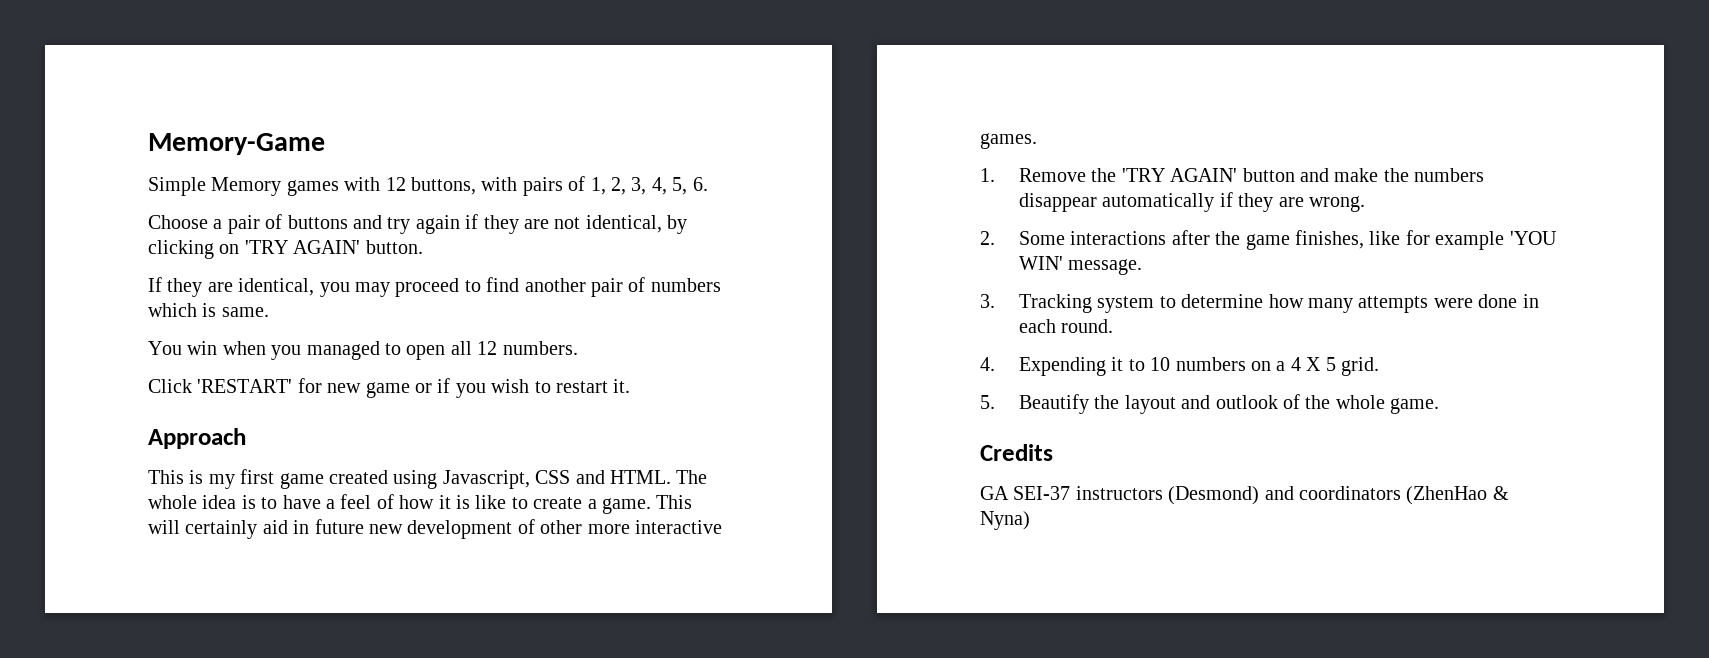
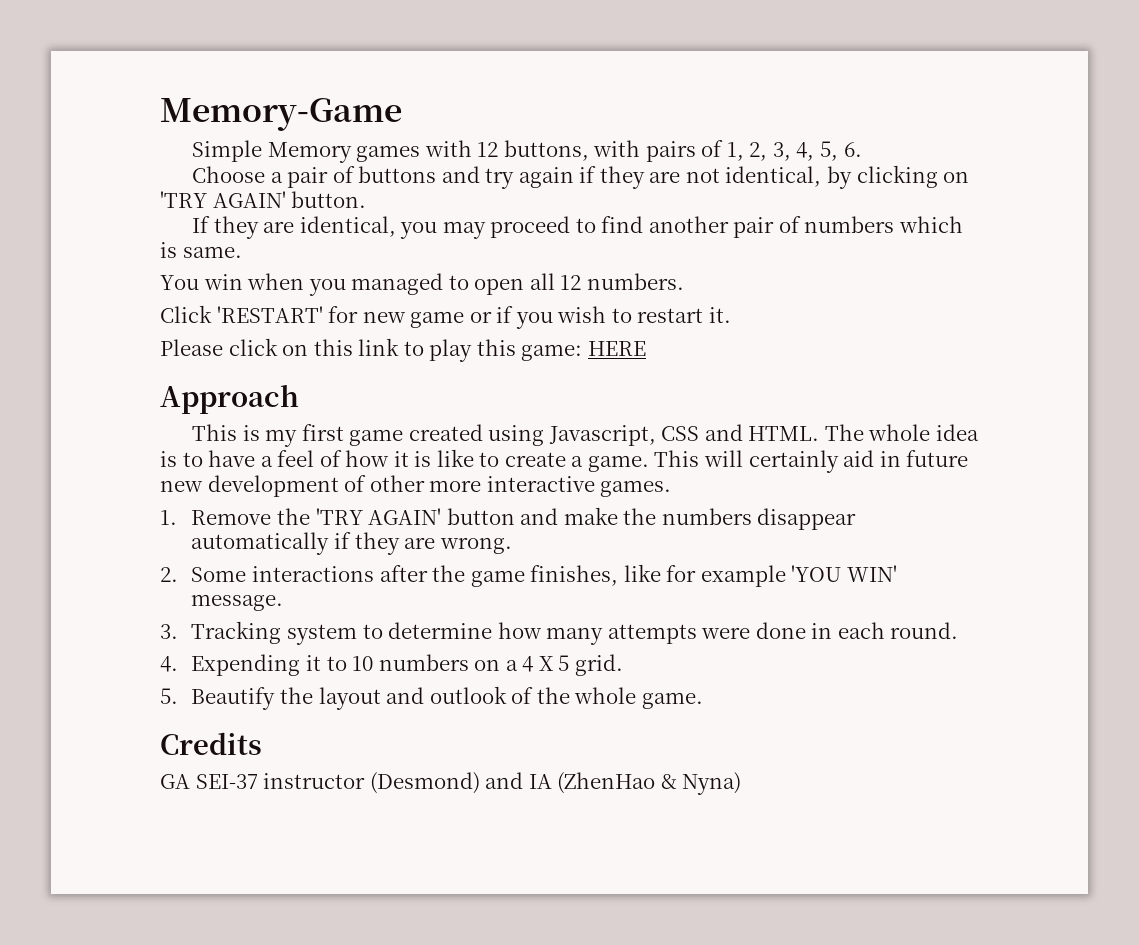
+ Please click on this link to play this game: HERE
- GA SEI-37 instructors (Desmond) and coordinators (ZhenHao & Nyna)
+ GA SEI-37 instructor (Desmond) and IA (ZhenHao & Nyna)

